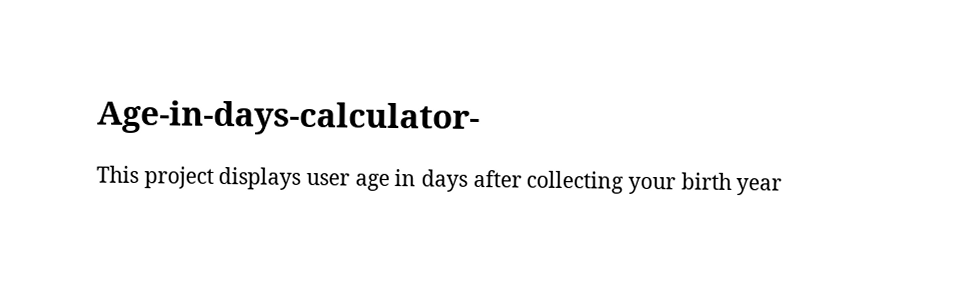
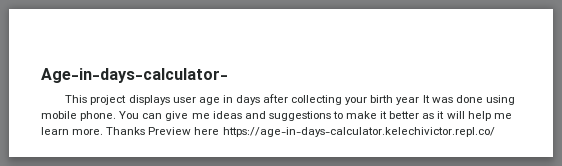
- This project displays user age in days after collecting your birth year
+ This project displays user age in days after collecting your birth year It was done using mobile phone. You can give me ideas and suggestions to make it better as it will help me learn more. Thanks Preview here https://age-in-days-calculator.kelechivictor.repl.co/

